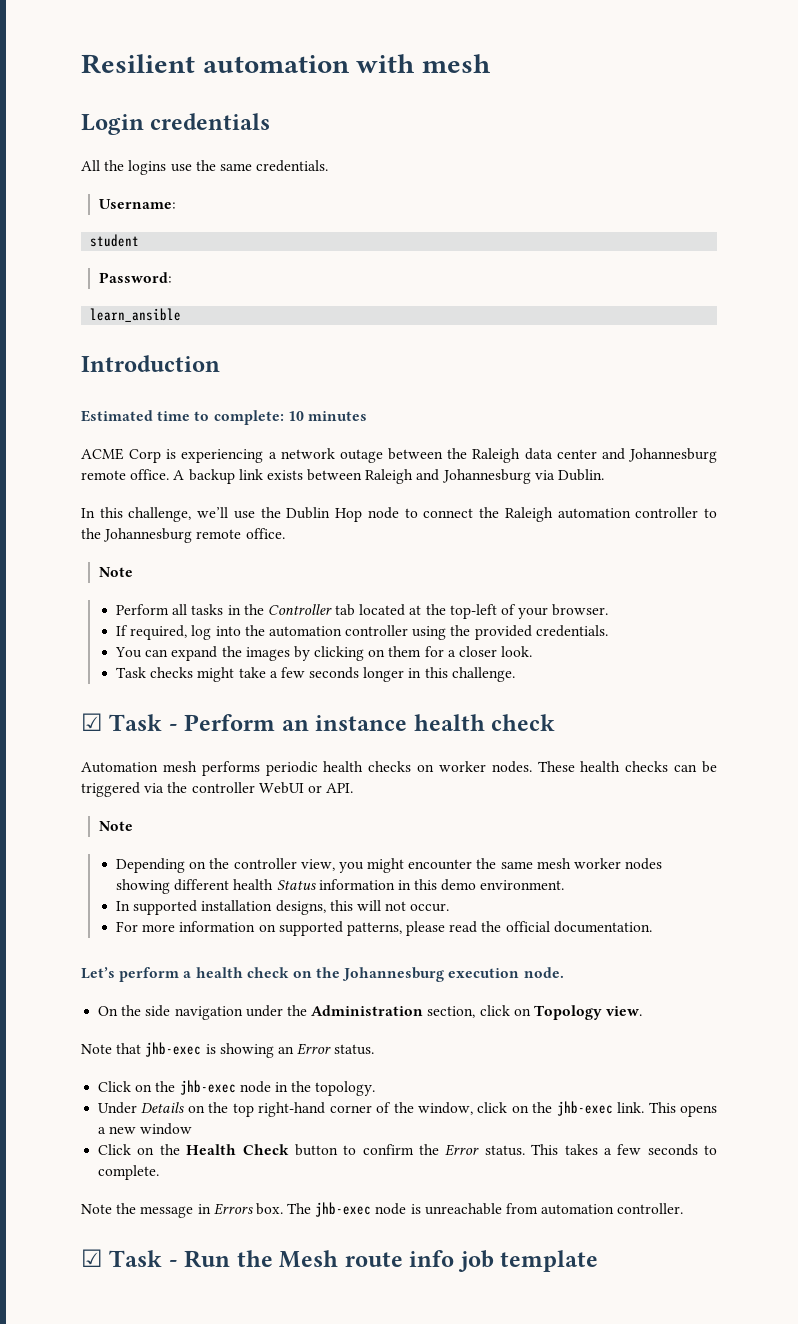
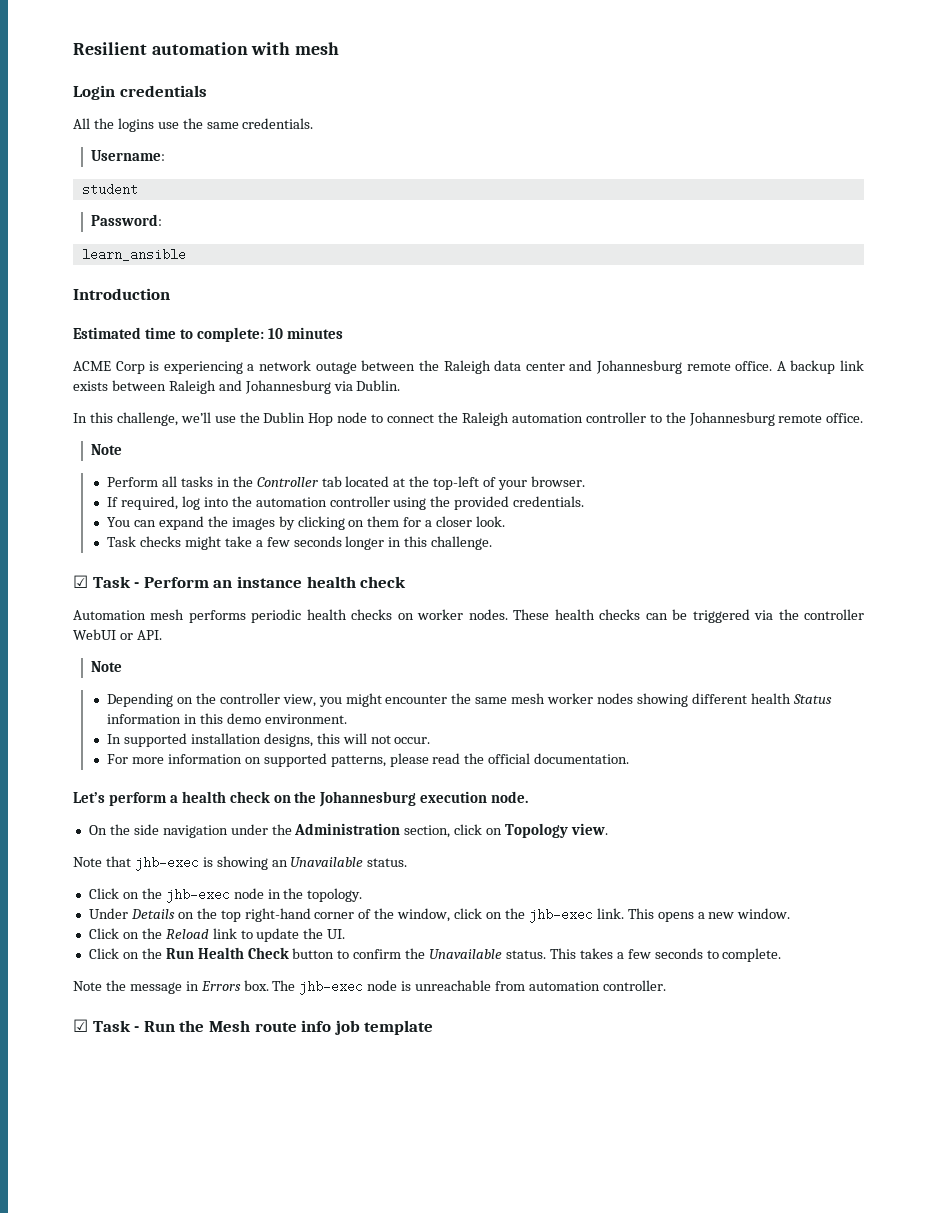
- Note that jhb-exec is showing an Error status.
+ Note that jhb-exec is showing an Unavailable status.
- This opens a new window
- Click on the Health Check button to confirm the Error status.
+ This opens a new window.
+ Click on the Reload link to update the UI.
+ Click on the Run Health Check button to confirm the Unavailable status.

